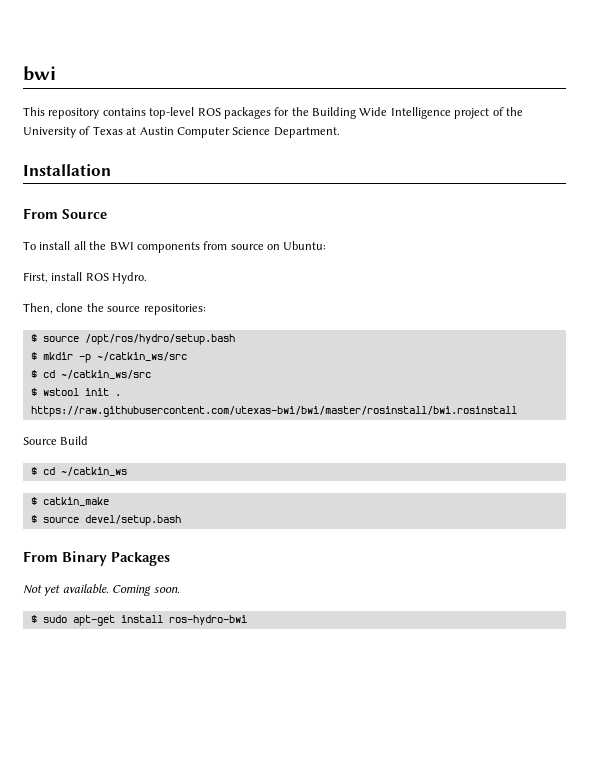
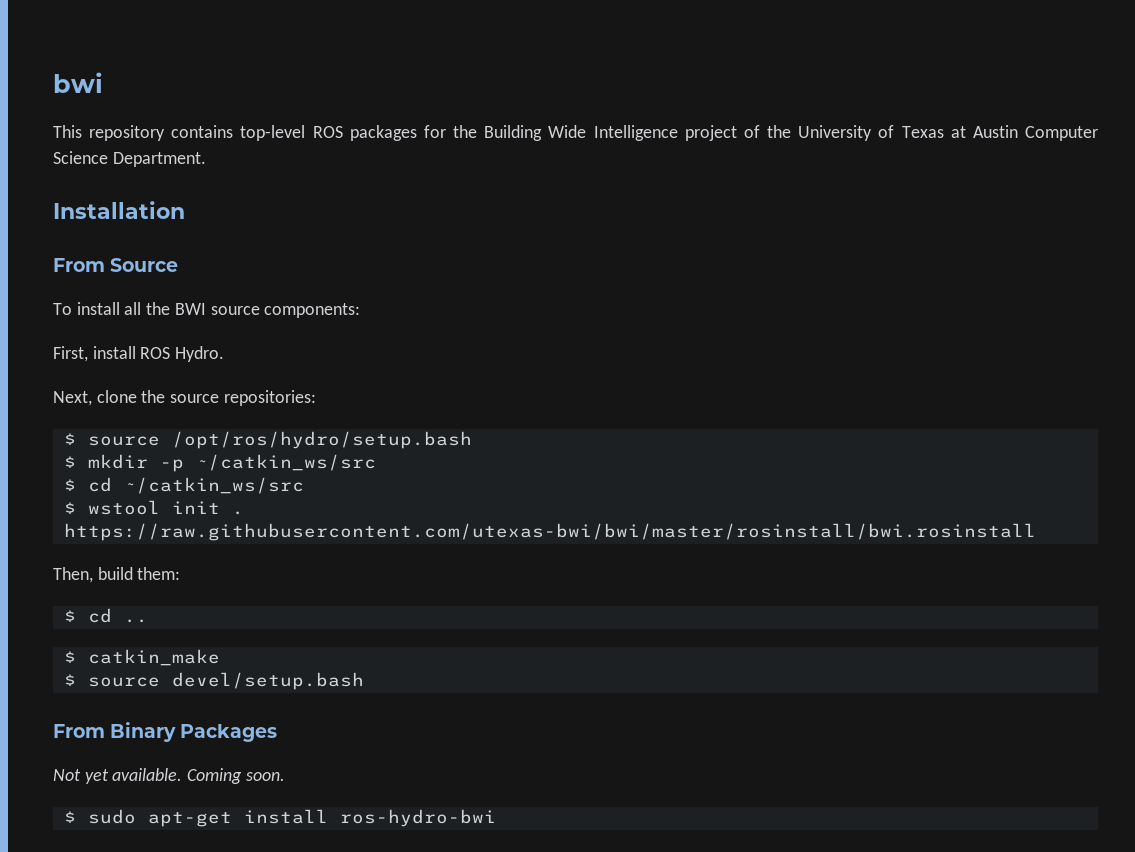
- To install all the BWI components from source on Ubuntu:
+ To install all the BWI source components:
- Then, clone the source repositories:
+ Next, clone the source repositories:
- Source Build
- $ cd ~/catkin_ws
+ Then, build them:
+ $ cd ..

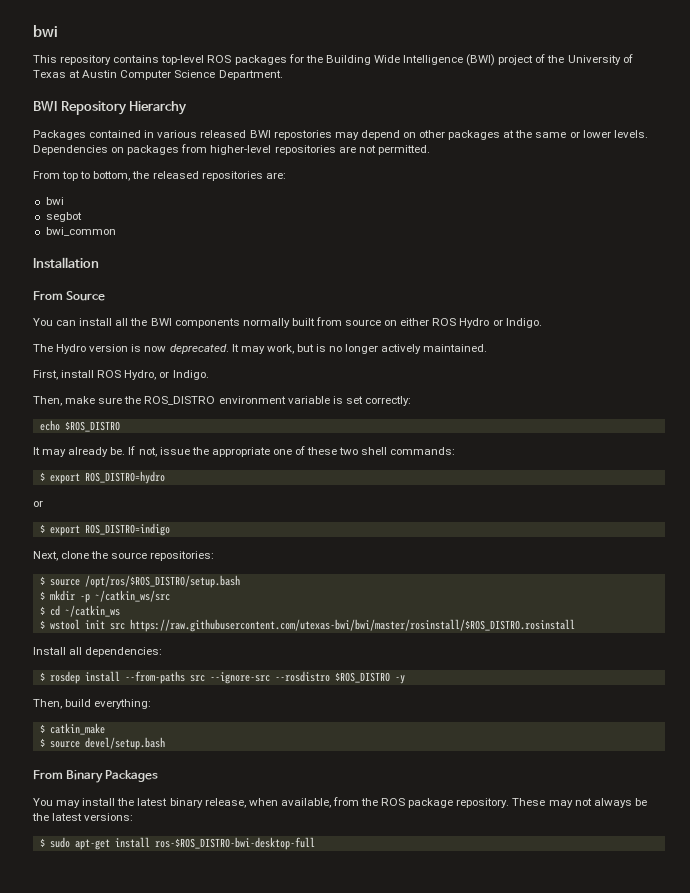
- This repository contains top-level ROS packages for the Building Wide Intelligence project of the University of Texas at Austin Computer Science Department.
+ This repository contains top-level ROS packages for the Building Wide Intelligence (BWI) project of the University of Texas at Austin Computer Science Department.
+ BWI Repository Hierarchy
+ Packages contained in various released BWI repostories may depend on other packages at the same or lower levels. Dependencies on packages from higher-level repositories are not permitted.
+ From top to bottom, the released repositories are:
+ bwi
+ segbot
+ bwi_common
- To install all the BWI source components:
- First, install ROS Hydro.
+ You can install all the BWI components normally built from source on either ROS Hydro or Indigo.
+ The Hydro version is now deprecated. It may work, but is no longer actively maintained.
+ First, install ROS Hydro, or Indigo.
+ Then, make sure the ROS_DISTRO environment variable is set correctly:
+ echo $ROS_DISTRO
+ It may already be. If not, issue the appropriate one of these two shell commands:
+ $ export ROS_DISTRO=hydro
+ or
+ $ export ROS_DISTRO=indigo
- $ source /opt/ros/hydro/setup.bash
+ $ source /opt/ros/$ROS_DISTRO/setup.bash
- $ cd ~/catkin_ws/src
+ $ cd ~/catkin_ws
- $ wstool init . https://raw.githubusercontent.com/utexas-bwi/bwi/master/rosinstall/bwi.rosinstall
- Then, build them:
- $ cd ..
+ $ wstool init src https://raw.githubusercontent.com/utexas-bwi/bwi/master/rosinstall/$ROS_DISTRO.rosinstall
+ Install all dependencies:
+ $ rosdep install --from-paths src --ignore-src --rosdistro $ROS_DISTRO -y
+ Then, build everything:
- Not yet available. Coming soon.
+ You may install the latest binary release, when available, from the ROS package repository. These may not always be the latest versions:
- $ sudo apt-get install ros-hydro-bwi
+ $ sudo apt-get install ros-$ROS_DISTRO-bwi-desktop-full

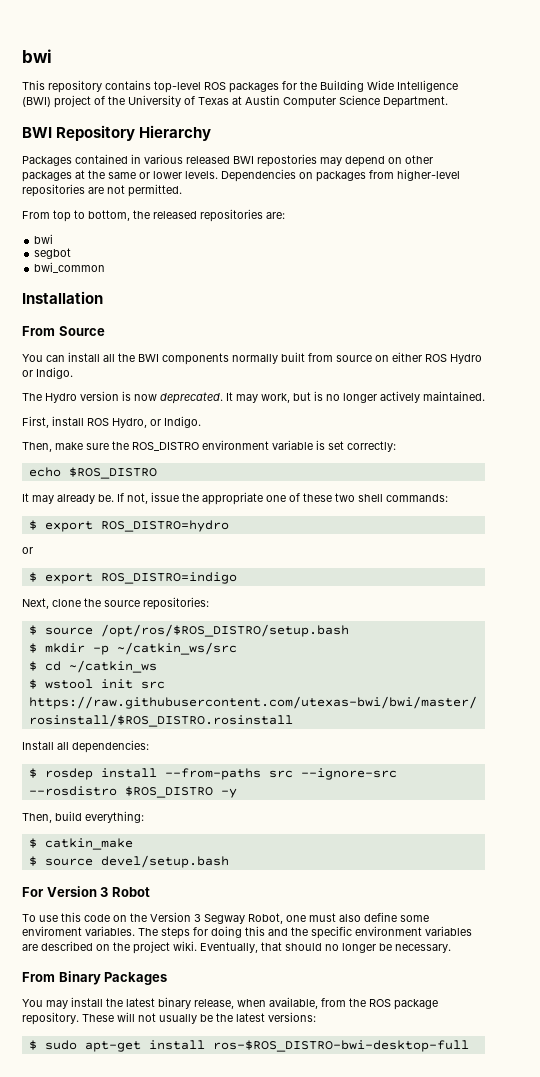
+ For Version 3 Robot
+ To use this code on the Version 3 Segway Robot, one must also define some enviroment variables. The steps for doing this and the specific environment variables are described on the project wiki. Eventually, that should no longer be necessary.
- These may not always be the latest versions:
+ These will not usually be the latest versions:

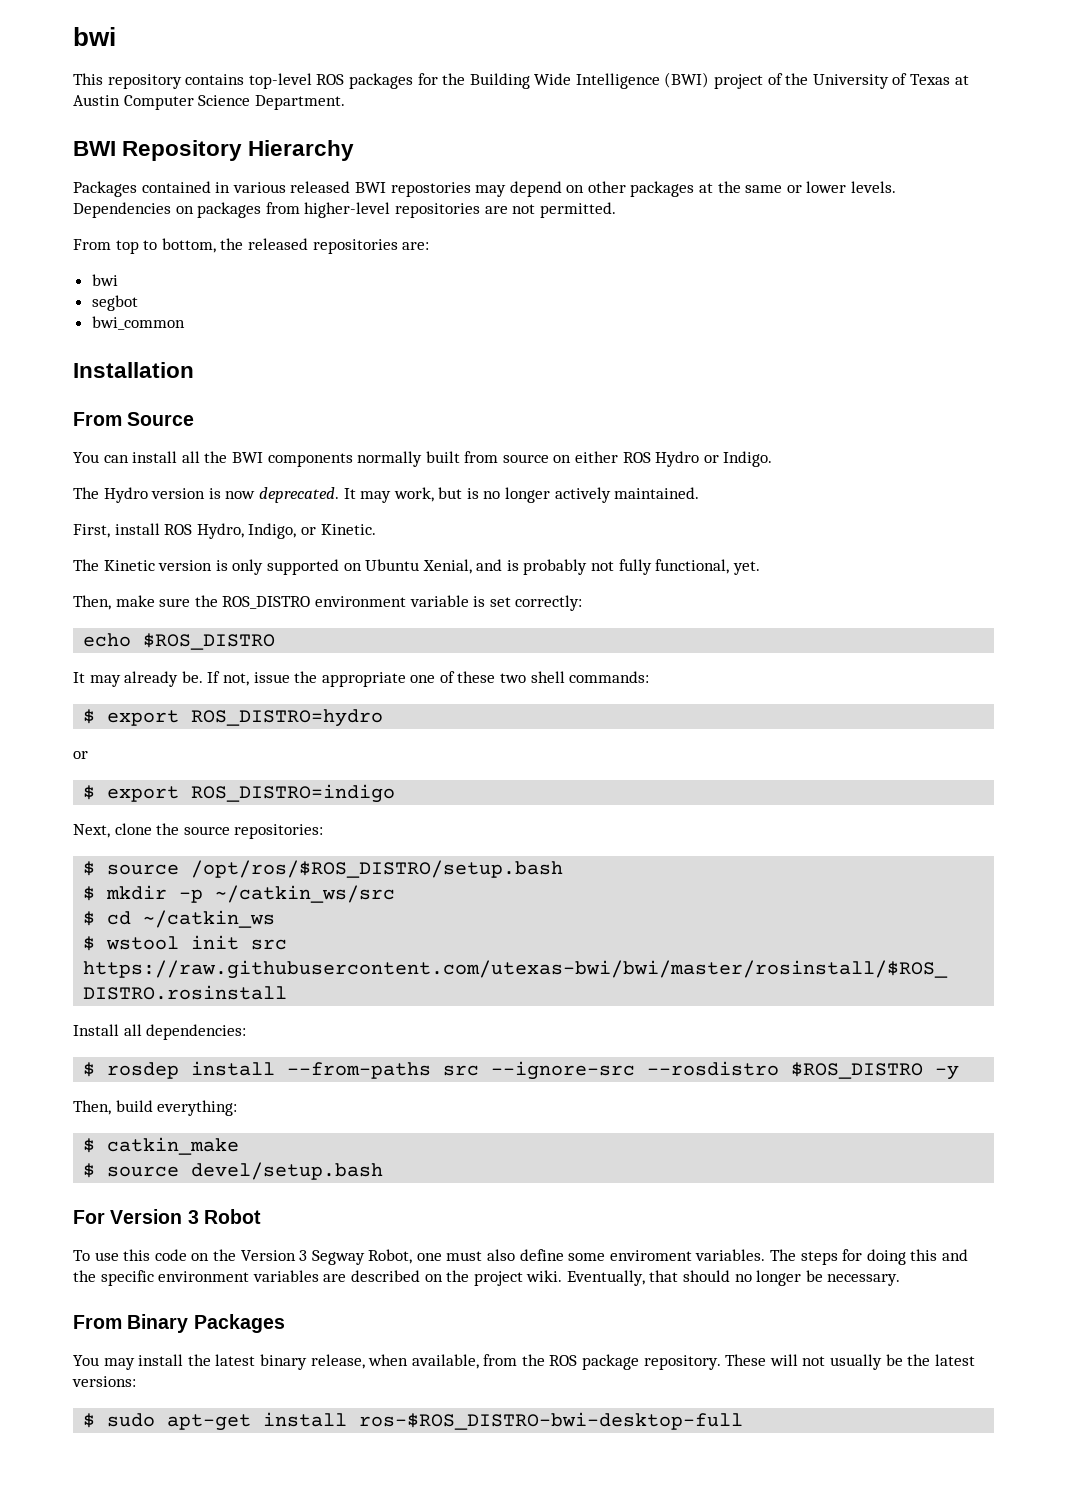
- First, install ROS Hydro, or Indigo.
+ First, install ROS Hydro, Indigo, or Kinetic.
+ The Kinetic version is only supported on Ubuntu Xenial, and is probably not fully functional, yet.

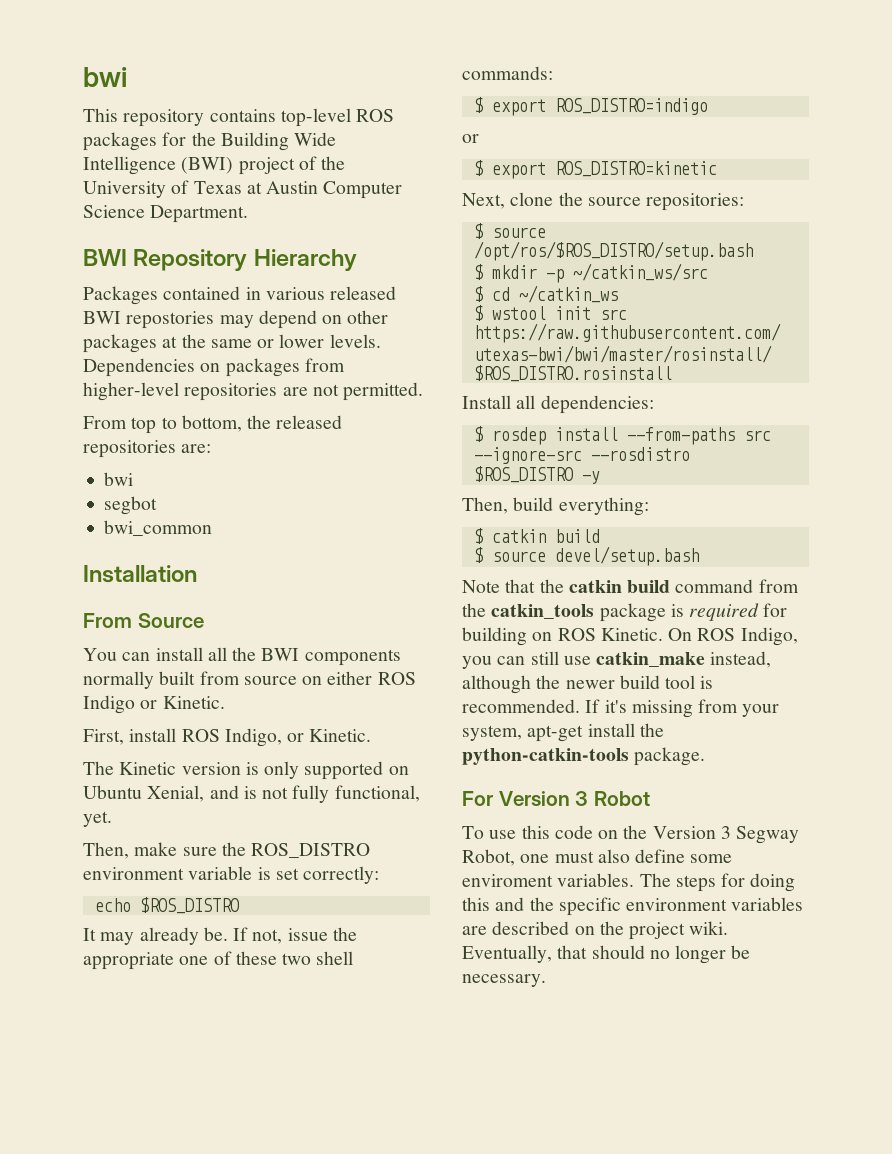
- You can install all the BWI components normally built from source on either ROS Hydro or Indigo.
- The Hydro version is now deprecated. It may work, but is no longer actively maintained.
+ You can install all the BWI components normally built from source on either ROS Indigo or Kinetic.
- First, install ROS Hydro, Indigo, or Kinetic.
+ First, install ROS Indigo, or Kinetic.
- The Kinetic version is only supported on Ubuntu Xenial, and is probably not fully functional, yet.
+ The Kinetic version is only supported on Ubuntu Xenial, and is not fully functional, yet.
- $ export ROS_DISTRO=hydro
+ $ export ROS_DISTRO=indigo
- $ export ROS_DISTRO=indigo
+ $ export ROS_DISTRO=kinetic
- $ catkin_make
+ $ catkin build
+ Note that the catkin build command from the catkin_tools package is required for building on ROS Kinetic. On ROS Indigo, you can still use catkin_make instead, although the newer build tool is recommended. If it's missing from your system, apt-get install the python-catkin-tools package.
- From Binary Packages
- You may install the latest binary release, when available, from the ROS package repository. These will not usually be the latest versions:
- $ sudo apt-get install ros-$ROS_DISTRO-bwi-desktop-full

